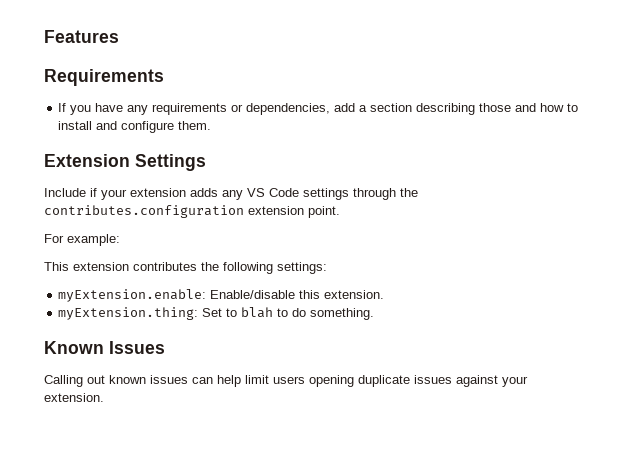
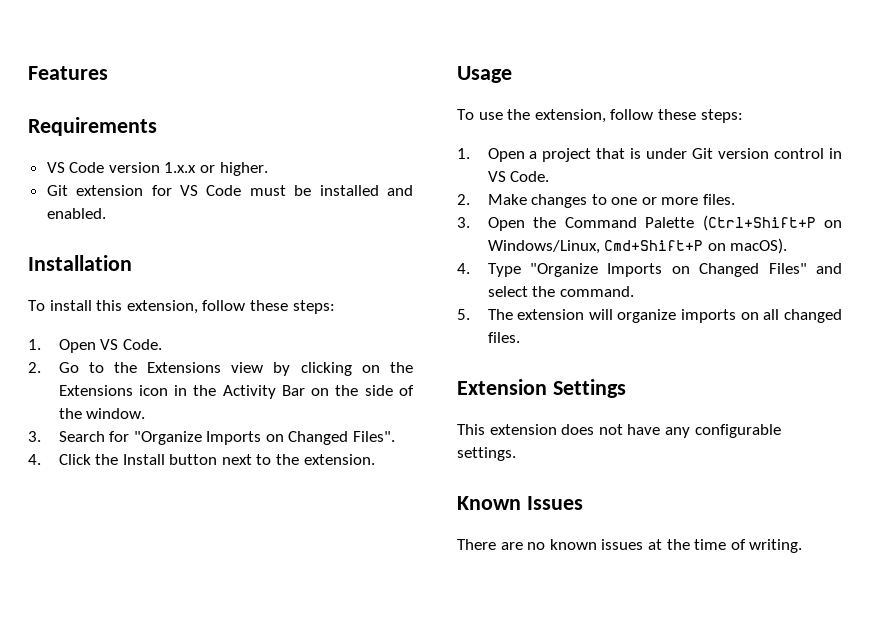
- If you have any requirements or dependencies, add a section describing those and how to install and configure them.
+ VS Code version 1.x.x or higher.
+ Git extension for VS Code must be installed and enabled.
+ Installation
+ To install this extension, follow these steps:
+ 1. Open VS Code.
+ 2. Go to the Extensions view by clicking on the Extensions icon in the Activity Bar on the side of the window.
+ 3. Search for "Organize Imports on Changed Files".
+ 4. Click the Install button next to the extension.
+ Usage
+ To use the extension, follow these steps:
+ 1. Open a project that is under Git version control in VS Code.
+ 2. Make changes to one or more files.
+ 3. Open the Command Palette (Ctrl+Shift+P on Windows/Linux, Cmd+Shift+P on macOS).
+ 4. Type "Organize Imports on Changed Files" and select the command.
+ 5. The extension will organize imports on all changed files.
  Extension Settings
- Include if your extension adds any VS Code settings through the contributes.configuration extension point.
- For example:
- This extension contributes the following settings:
- myExtension.enable: Enable/disable this extension.
- myExtension.thing: Set to blah to do something.
+ This extension does not have any configurable settings.
  Known Issues
- Calling out known issues can help limit users opening duplicate issues against your extension.
+ There are no known issues at the time of writing.

